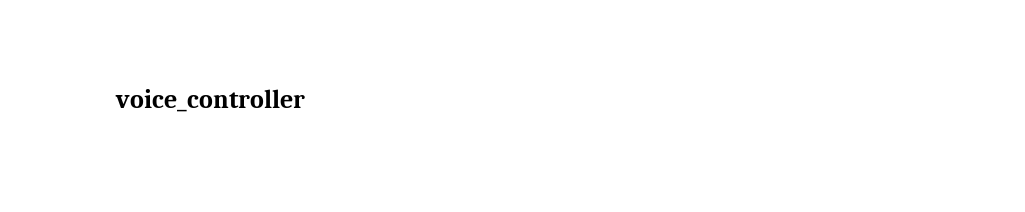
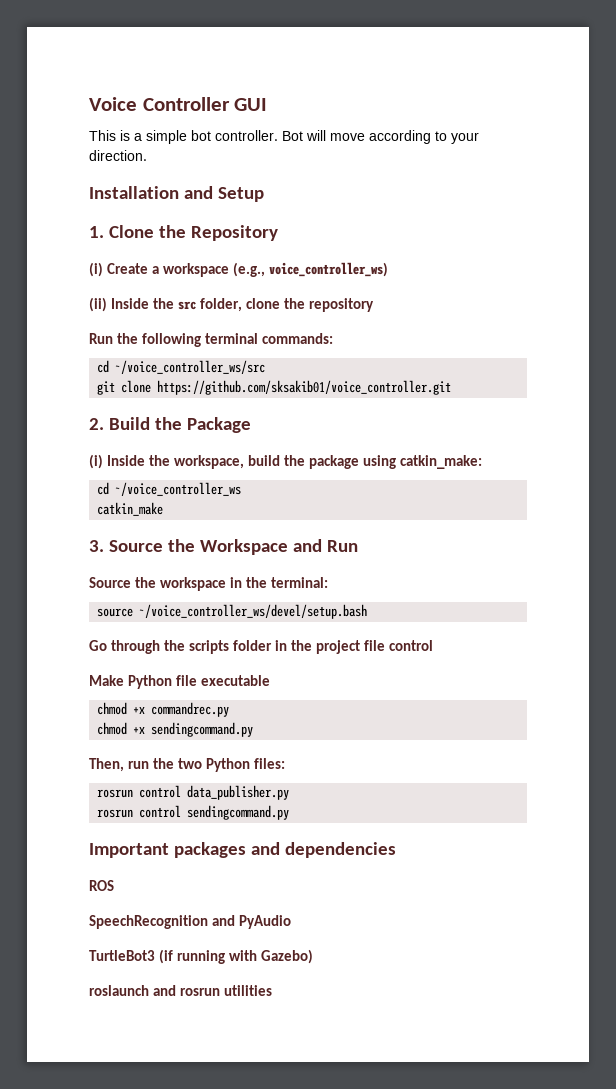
- voice_controller
+ Voice Controller GUI
+ This is a simple bot controller. Bot will move according to your direction.
+ Installation and Setup
+ 1. Clone the Repository
+ (i) Create a workspace (e.g., voice_controller_ws)
+ (ii) Inside the src folder, clone the repository
+ Run the following terminal commands:
+ cd ~/voice_controller_ws/src
+ git clone https://github.com/sksakib01/voice_controller.git
+ 2. Build the Package
+ (i) Inside the workspace, build the package using catkin_make:
+ cd ~/voice_controller_ws
+ catkin_make
+ 3. Source the Workspace and Run
+ Source the workspace in the terminal:
+ source ~/voice_controller_ws/devel/setup.bash
+ Go through the scripts folder in the project file control
+ Make Python file executable
+ chmod +x commandrec.py
+ chmod +x sendingcommand.py
+ Then, run the two Python files:
+ rosrun control data_publisher.py
+ rosrun control sendingcommand.py
+ Important packages and dependencies
+ ROS
+ SpeechRecognition and PyAudio
+ TurtleBot3 (if running with Gazebo)
+ roslaunch and rosrun utilities

